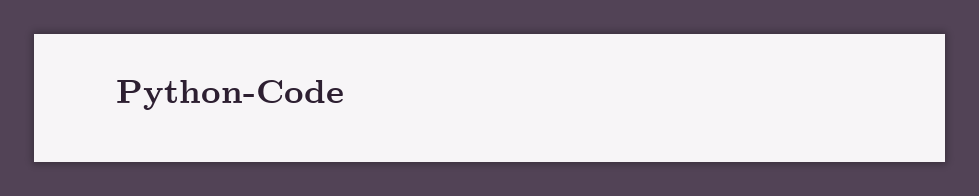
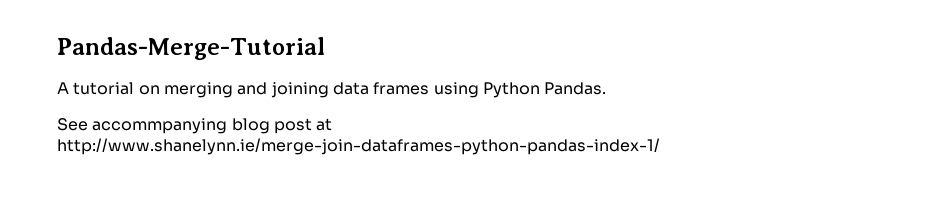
- Python-Code
+ Pandas-Merge-Tutorial
+ A tutorial on merging and joining data frames using Python Pandas.
+ See accommpanying blog post at http://www.shanelynn.ie/merge-join-dataframes-python-pandas-index-1/

